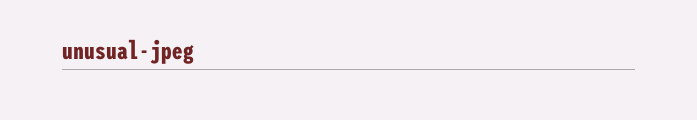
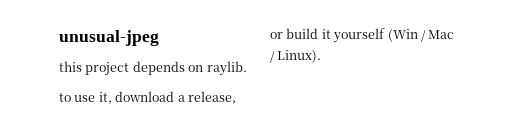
+ this project depends on raylib.
+ to use it, download a release, or build it yourself (Win / Mac / Linux).

